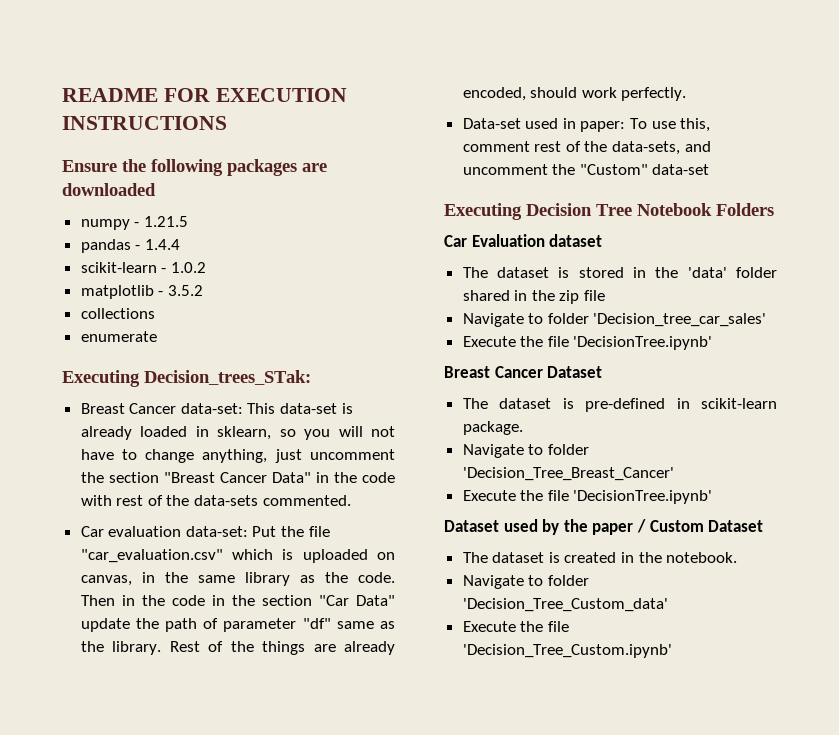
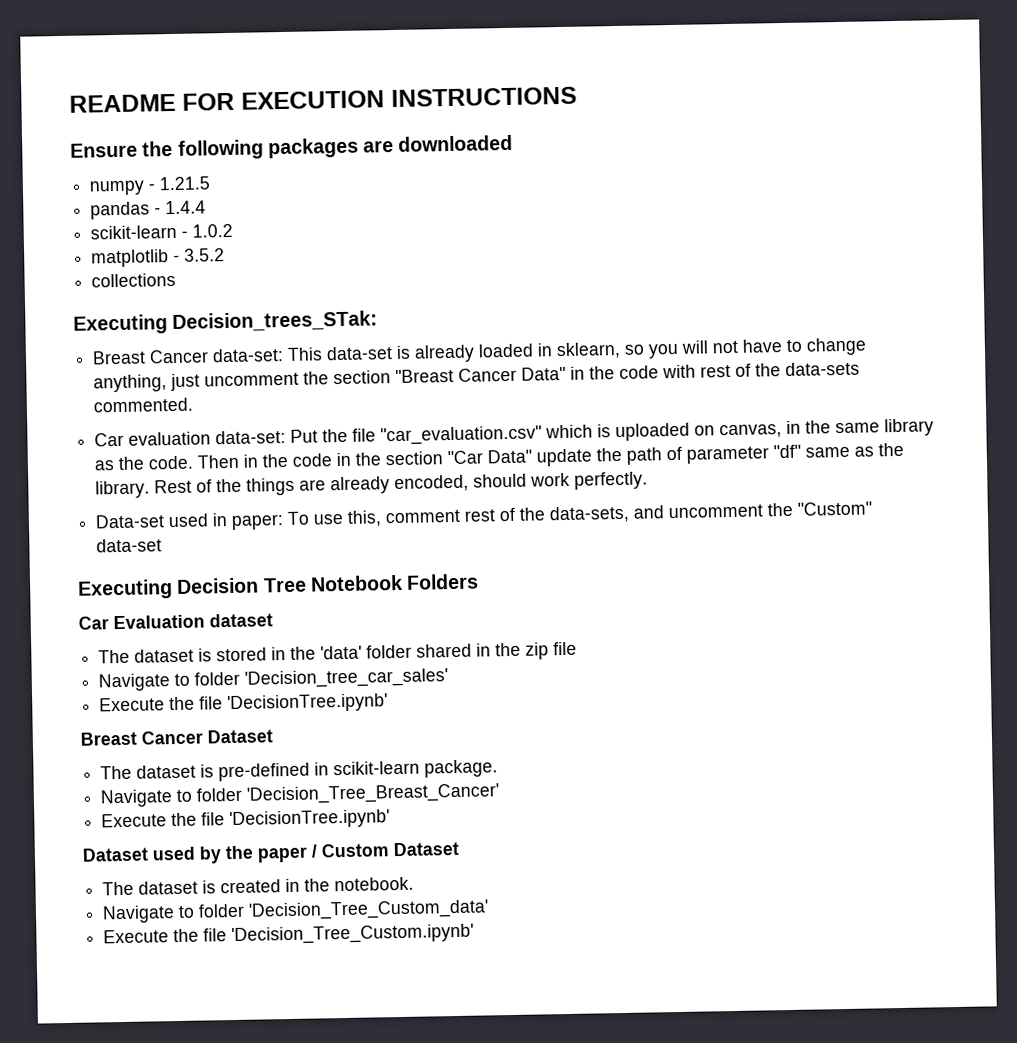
- enumerate

